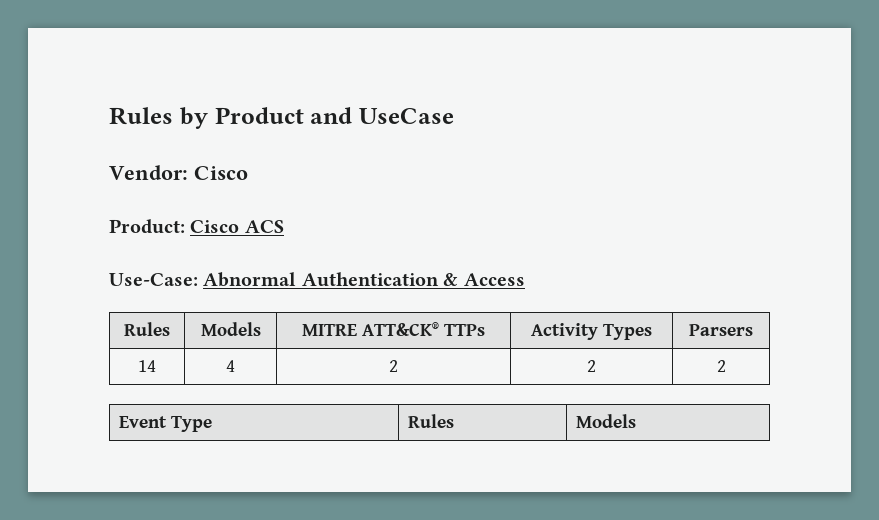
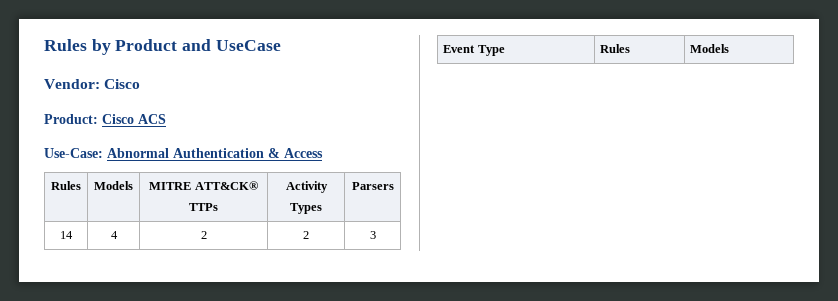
- 14 | 4 | 2 | 2 | 2
+ 14 | 4 | 2 | 2 | 3

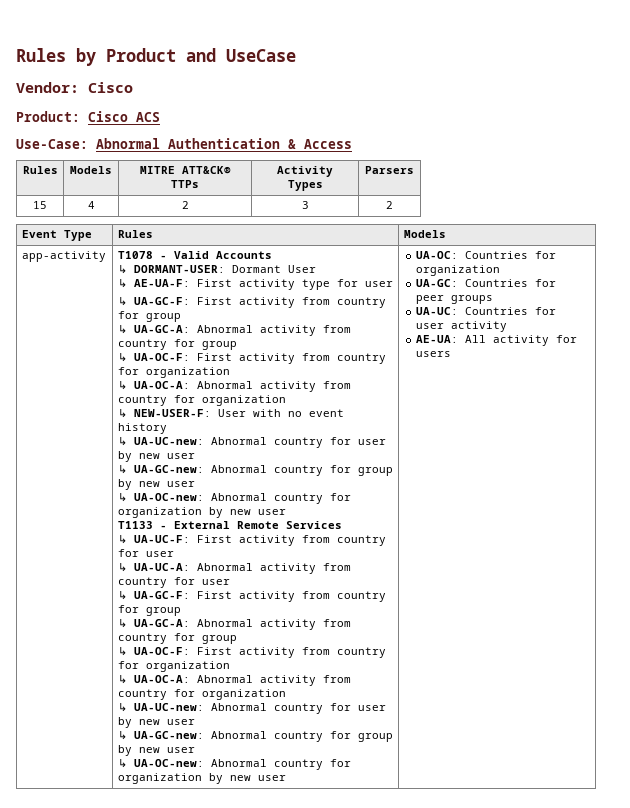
- 14 | 4 | 2 | 2 | 3
+ 15 | 4 | 2 | 3 | 2
+ app-activity | T1078 - Valid Accounts
+ ↳ DORMANT-USER: Dormant User
+ ↳ AE-UA-F: First activity type for user
+ ↳ UA-GC-F: First activity from country for group
+ ↳ UA-GC-A: Abnormal activity from country for group
+ ↳ UA-OC-F: First activity from country for organization
+ ↳ UA-OC-A: Abnormal activity from country for organization
+ ↳ NEW-USER-F: User with no event history
+ ↳ UA-UC-new: Abnormal country for user by new user
+ ↳ UA-GC-new: Abnormal country for group by new user
+ ↳ UA-OC-new: Abnormal country for organization by new user
+ T1133 - External Remote Services
+ ↳ UA-UC-F: First activity from country for user
+ ↳ UA-UC-A: Abnormal activity from country for user
+ ↳ UA-GC-F: First activity from country for group
+ ↳ UA-GC-A: Abnormal activity from country for group
+ ↳ UA-OC-F: First activity from country for organization
+ ↳ UA-OC-A: Abnormal activity from country for organization
+ ↳ UA-UC-new: Abnormal country for user by new user
+ ↳ UA-GC-new: Abnormal country for group by new user
+ ↳ UA-OC-new: Abnormal country for organization by new user | UA-OC: Countries for organization
+ UA-GC: Countries for peer groups
+ UA-UC: Countries for user activity
+ AE-UA: All activity for users

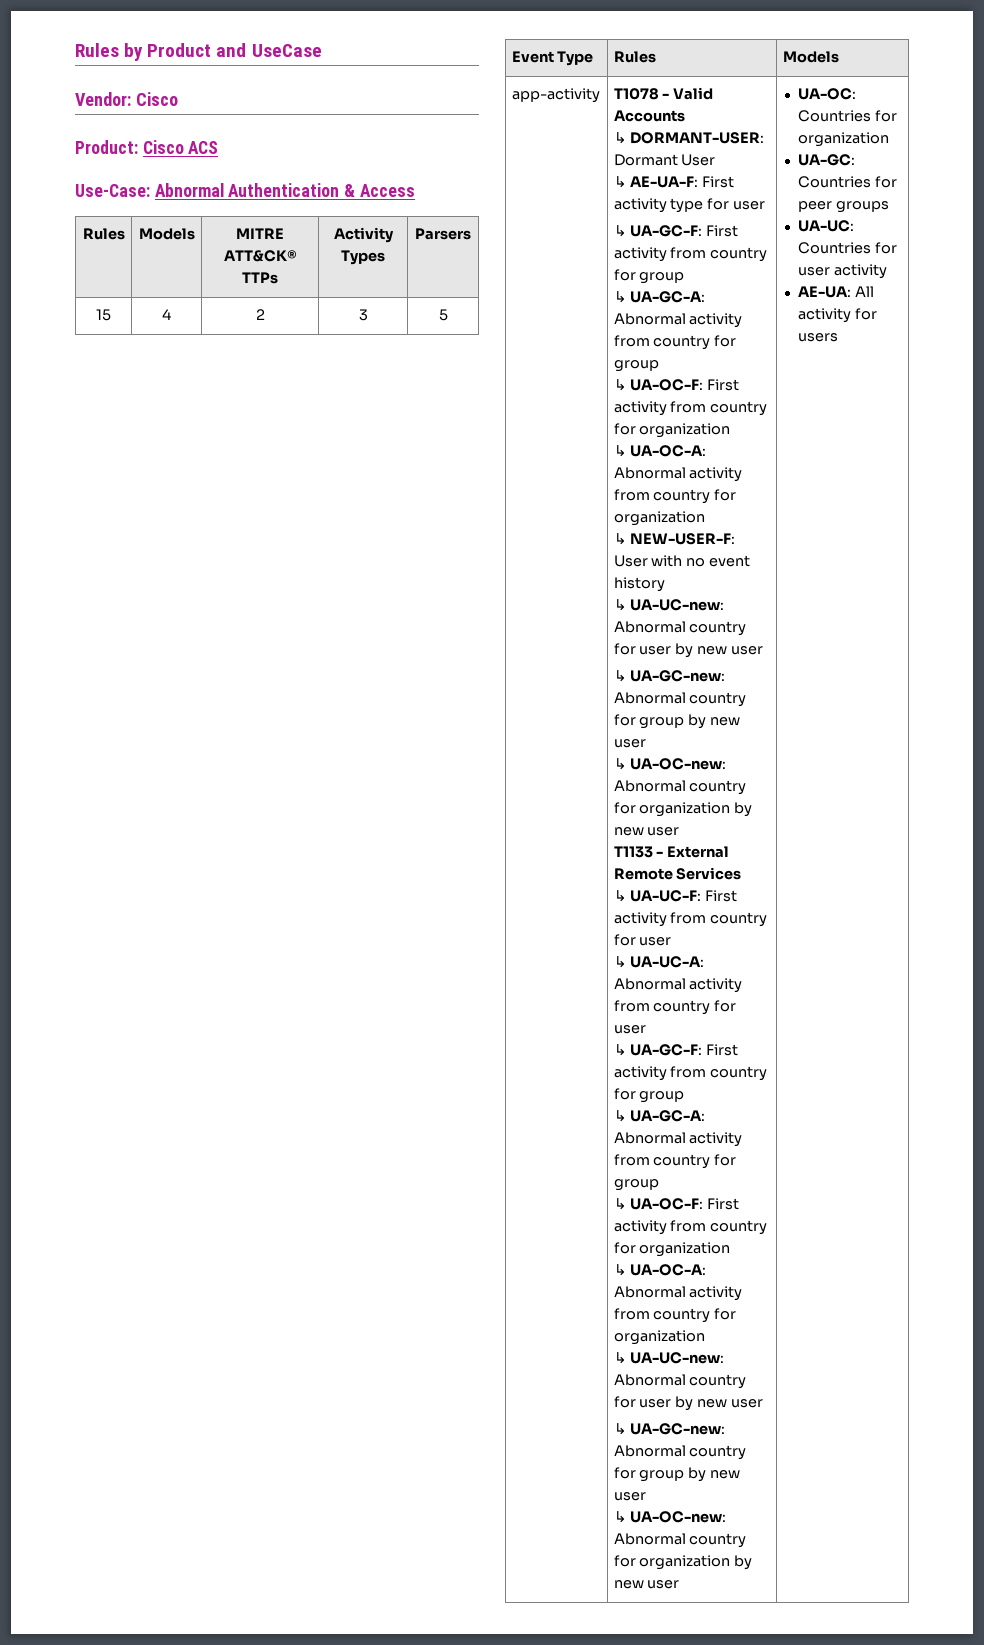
- 15 | 4 | 2 | 3 | 2
+ 15 | 4 | 2 | 3 | 5

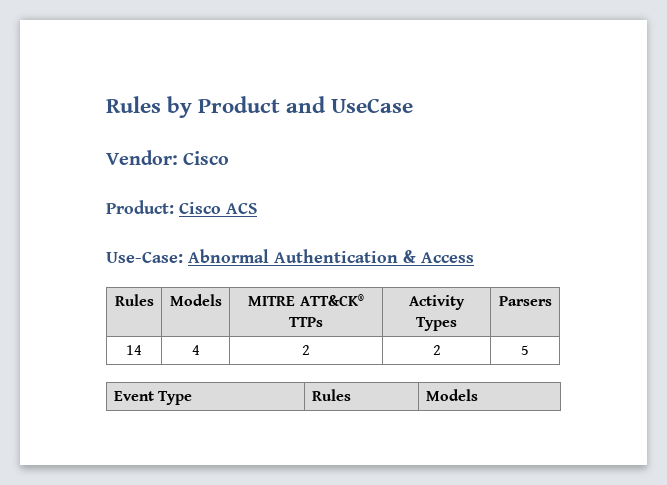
- 15 | 4 | 2 | 3 | 5
+ 14 | 4 | 2 | 2 | 5
- app-activity | T1078 - Valid Accounts
- ↳ DORMANT-USER: Dormant User
- ↳ AE-UA-F: First activity type for user
- ↳ UA-GC-F: First activity from country for group
- ↳ UA-GC-A: Abnormal activity from country for group
- ↳ UA-OC-F: First activity from country for organization
- ↳ UA-OC-A: Abnormal activity from country for organization
- ↳ NEW-USER-F: User with no event history
- ↳ UA-UC-new: Abnormal country for user by new user
- ↳ UA-GC-new: Abnormal country for group by new user
- ↳ UA-OC-new: Abnormal country for organization by new user
- T1133 - External Remote Services
- ↳ UA-UC-F: First activity from country for user
- ↳ UA-UC-A: Abnormal activity from country for user
- ↳ UA-GC-F: First activity from country for group
- ↳ UA-GC-A: Abnormal activity from country for group
- ↳ UA-OC-F: First activity from country for organization
- ↳ UA-OC-A: Abnormal activity from country for organization
- ↳ UA-UC-new: Abnormal country for user by new user
- ↳ UA-GC-new: Abnormal country for group by new user
- ↳ UA-OC-new: Abnormal country for organization by new user | UA-OC: Countries for organization
- UA-GC: Countries for peer groups
- UA-UC: Countries for user activity
- AE-UA: All activity for users

